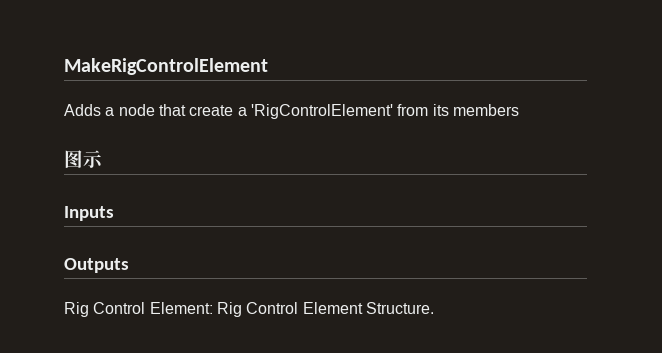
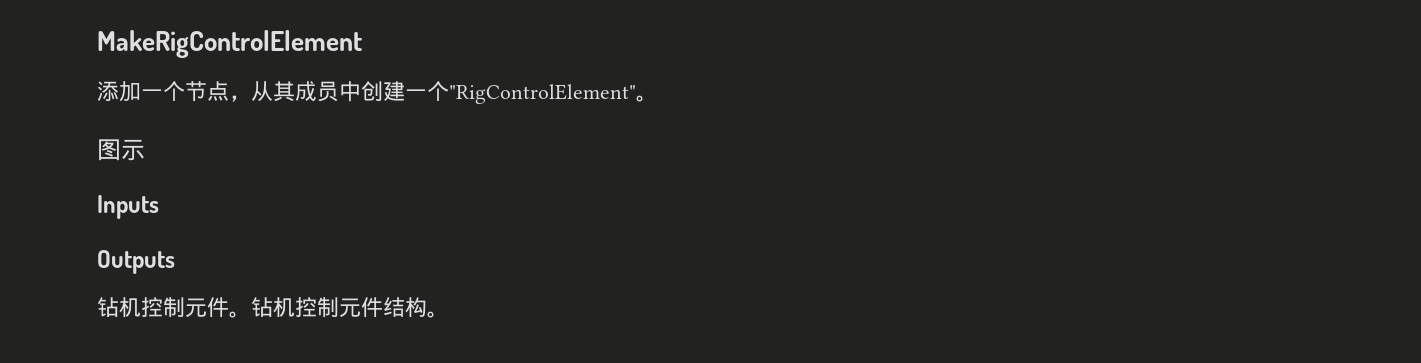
- Adds a node that create a 'RigControlElement' from its members
+ 添加一个节点，从其成员中创建一个"RigControlElement"。
  图示
  Inputs
  Outputs
- Rig Control Element: Rig Control Element Structure.
+ 钻机控制元件。钻机控制元件结构。

